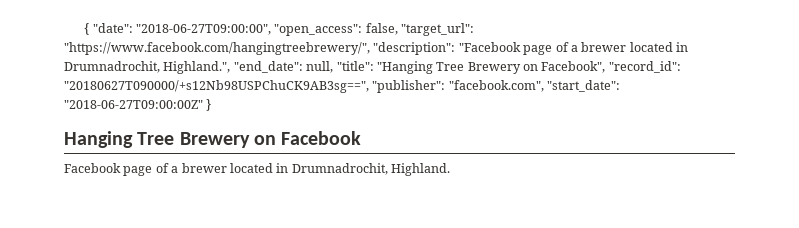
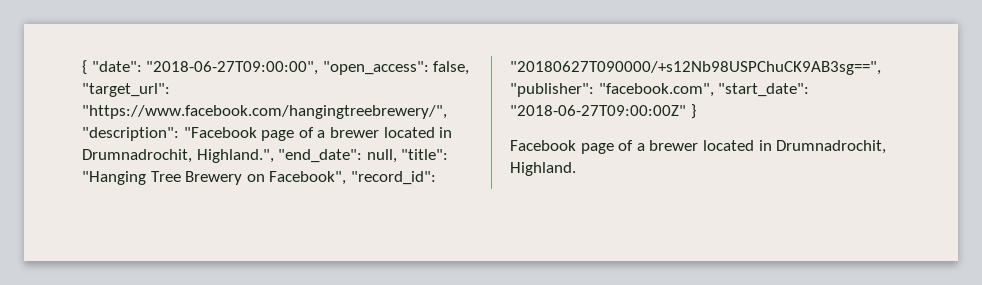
- Hanging Tree Brewery on Facebook

